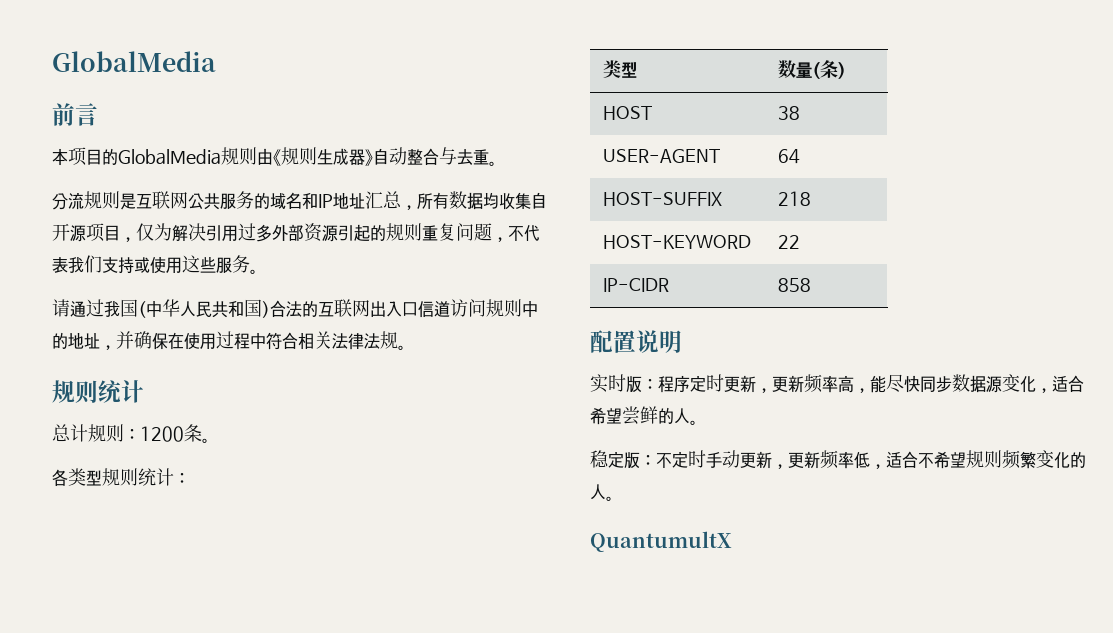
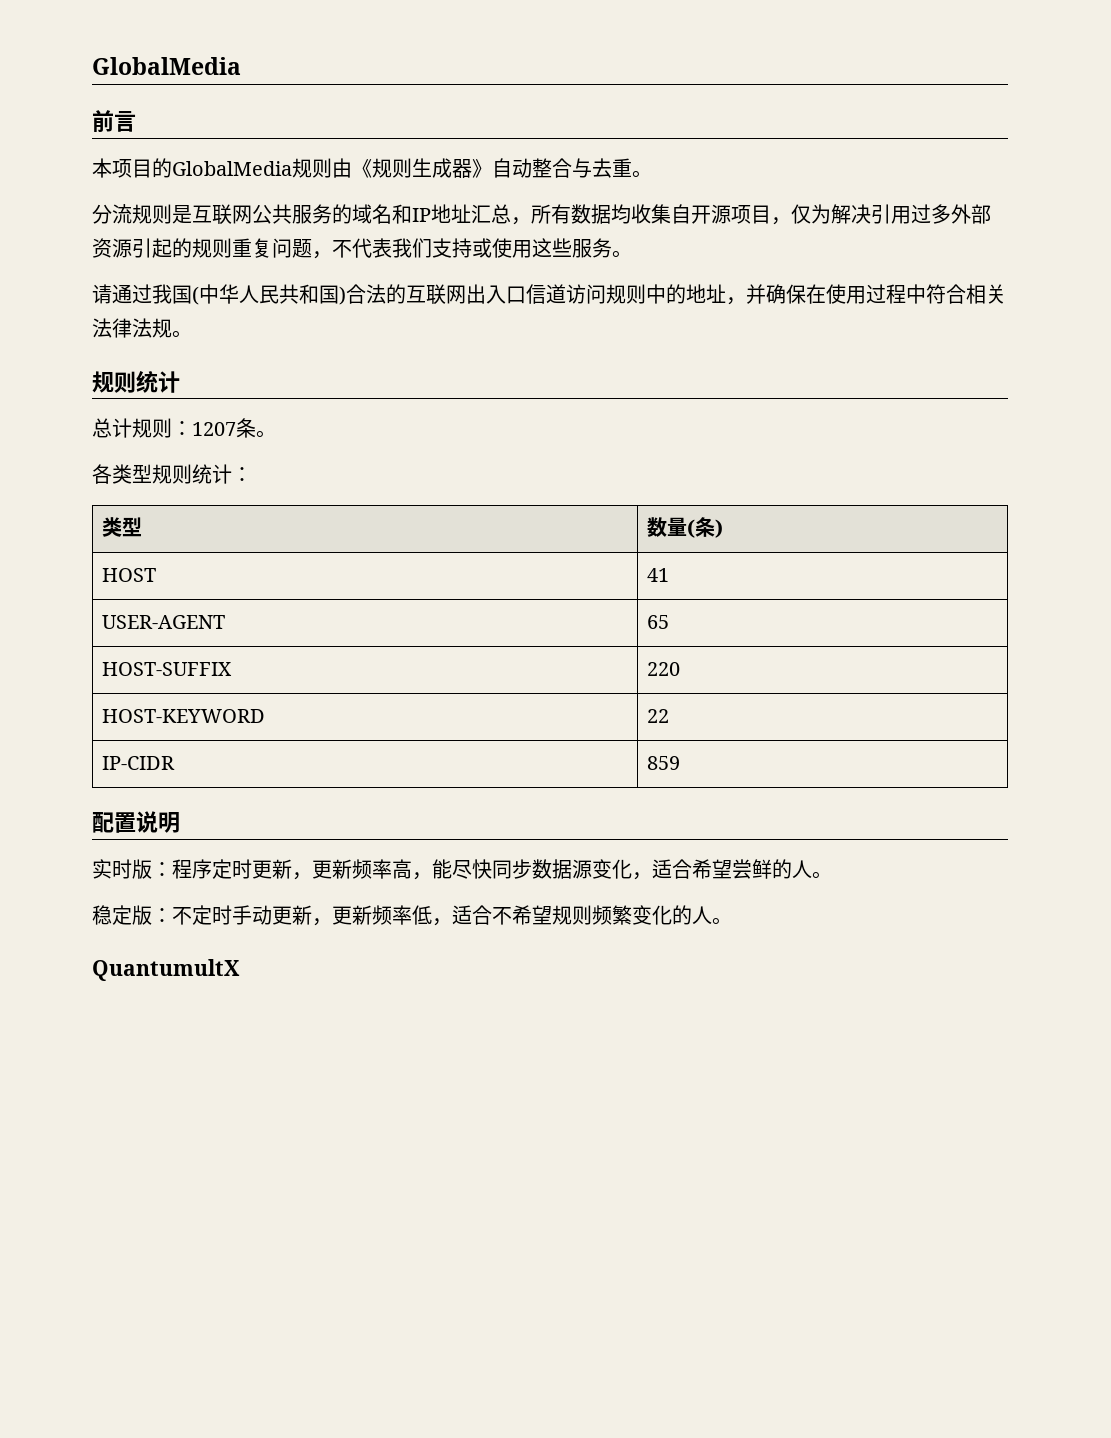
- 总计规则：1200条。
+ 总计规则：1207条。
- HOST | 38
+ HOST | 41
- USER-AGENT | 64
+ USER-AGENT | 65
- HOST-SUFFIX | 218
+ HOST-SUFFIX | 220
- IP-CIDR | 858
+ IP-CIDR | 859

